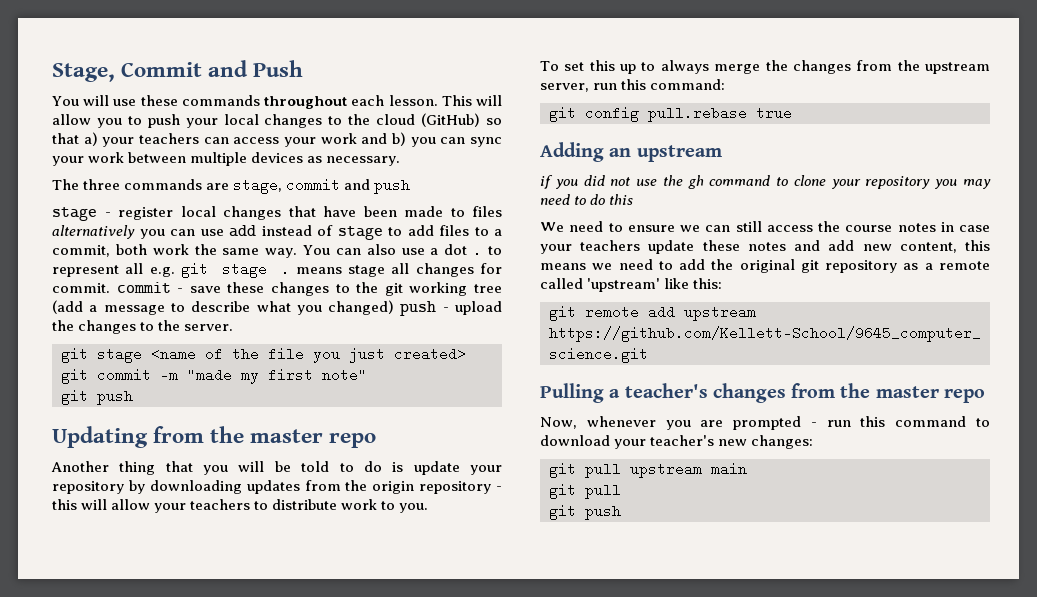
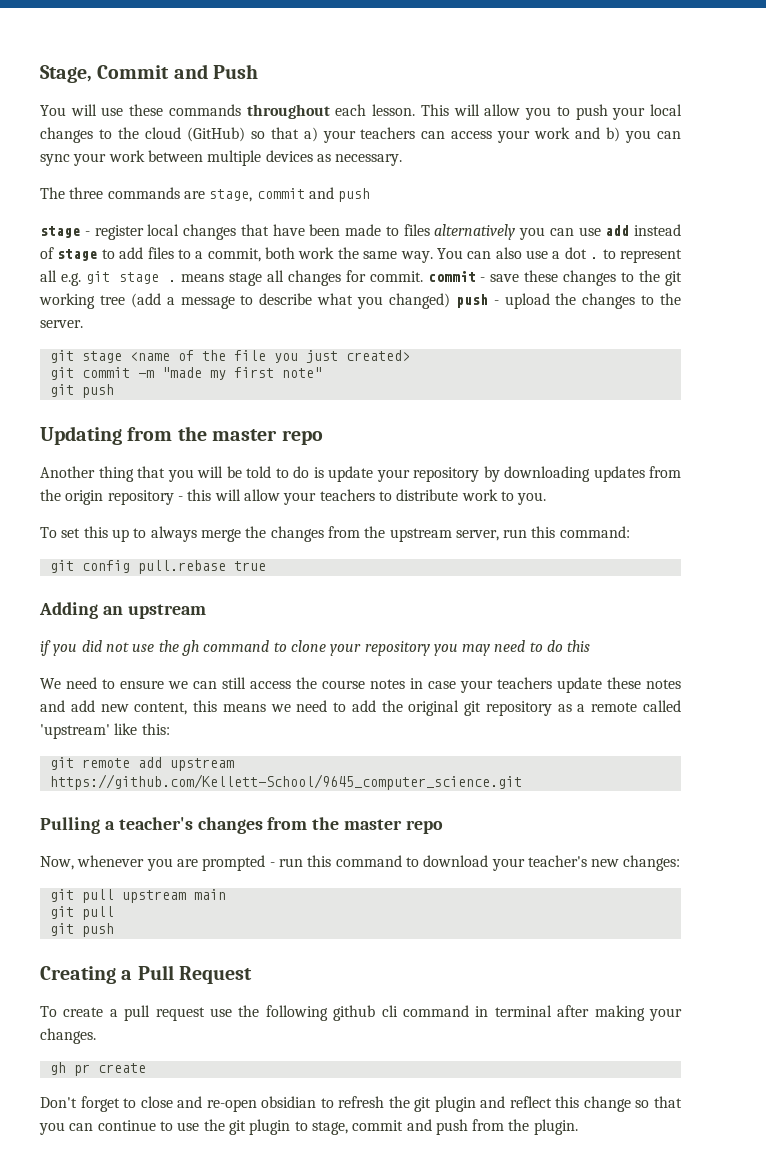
+ Creating a Pull Request
+ To create a pull request use the following github cli command in terminal after making your changes.
+ gh pr create
+ Don't forget to close and re-open obsidian to refresh the git plugin and reflect this change so that you can continue to use the git plugin to stage, commit and push from the plugin.

